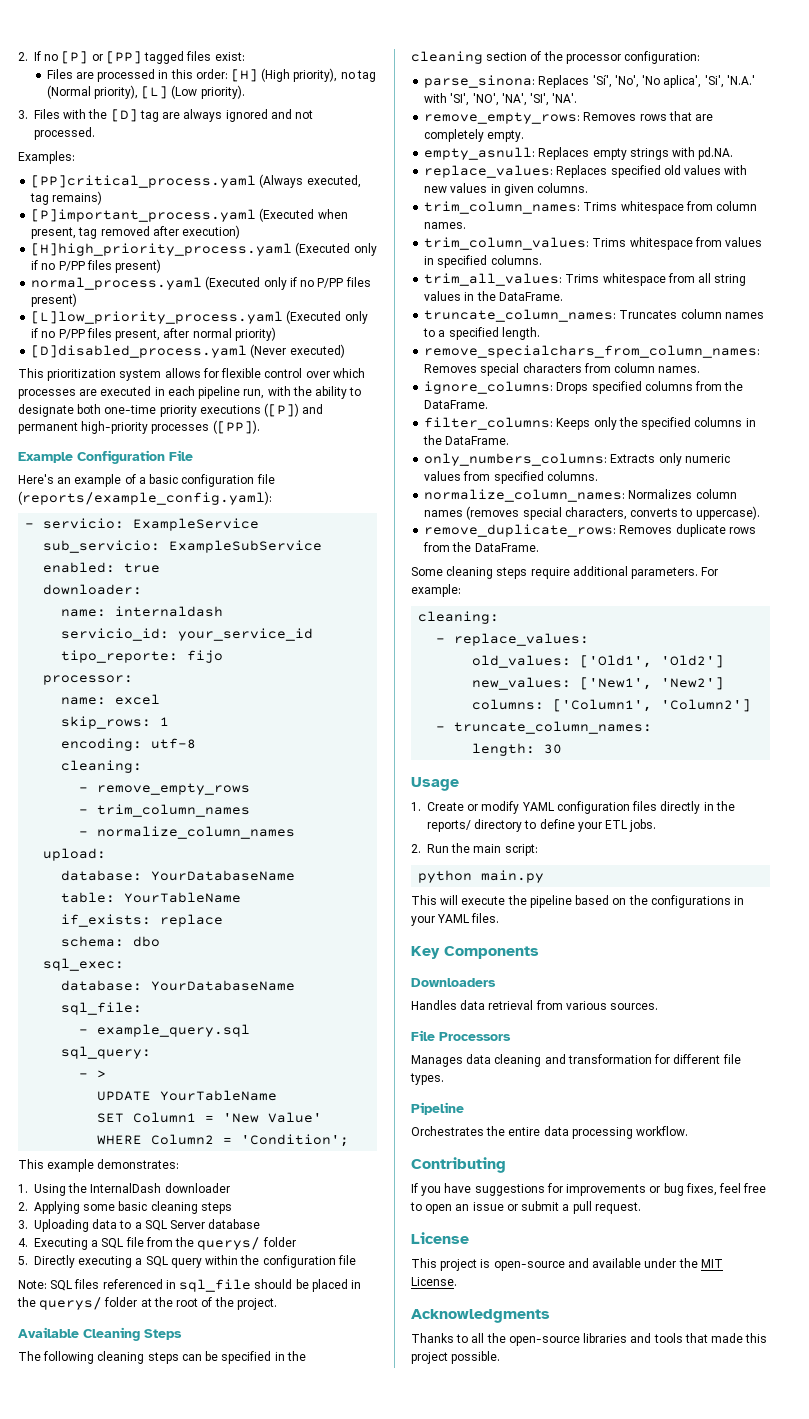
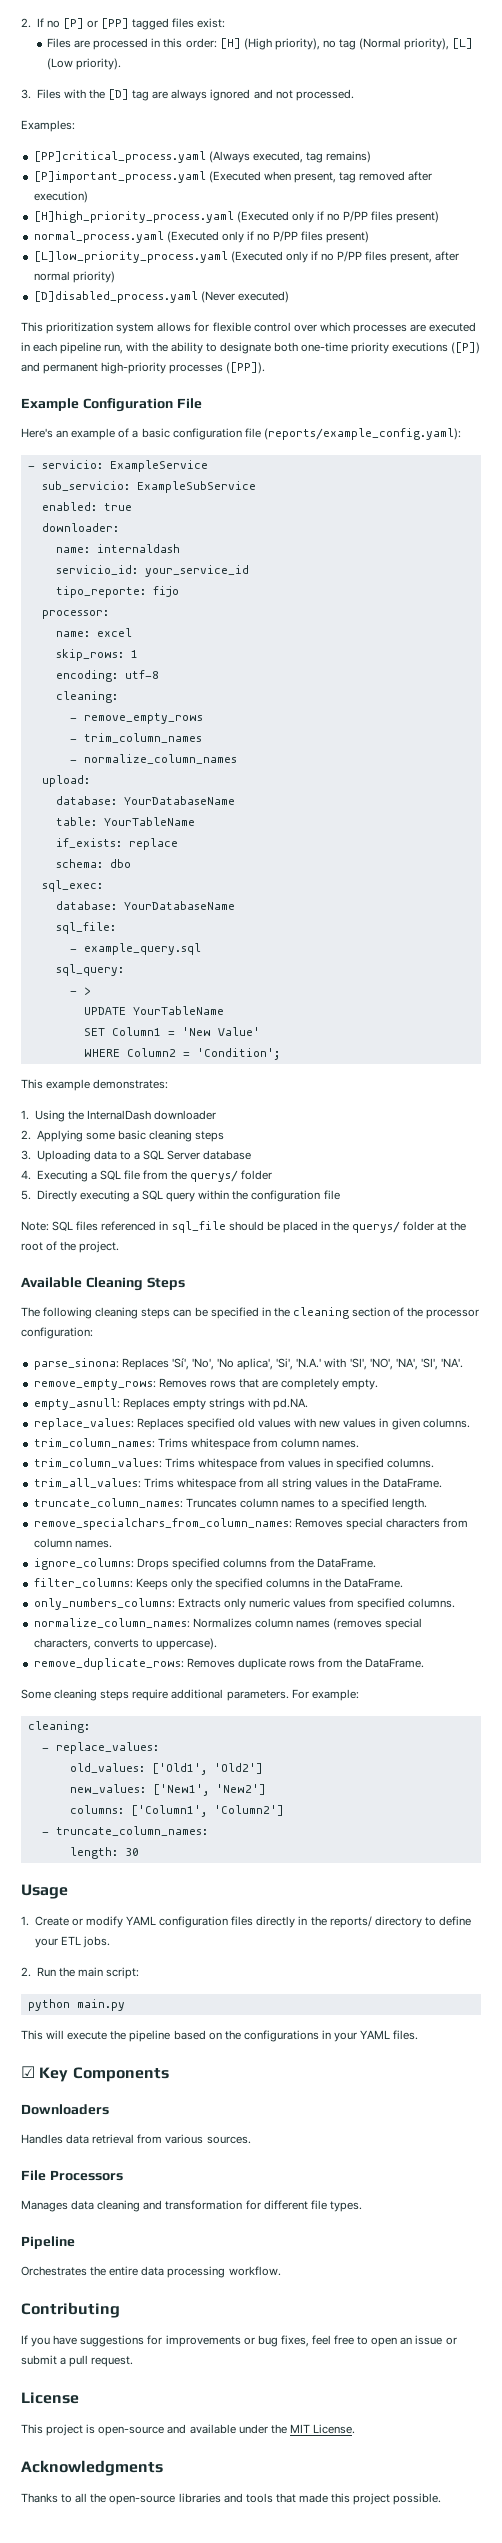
- Key Components
+ ☑ Key Components

